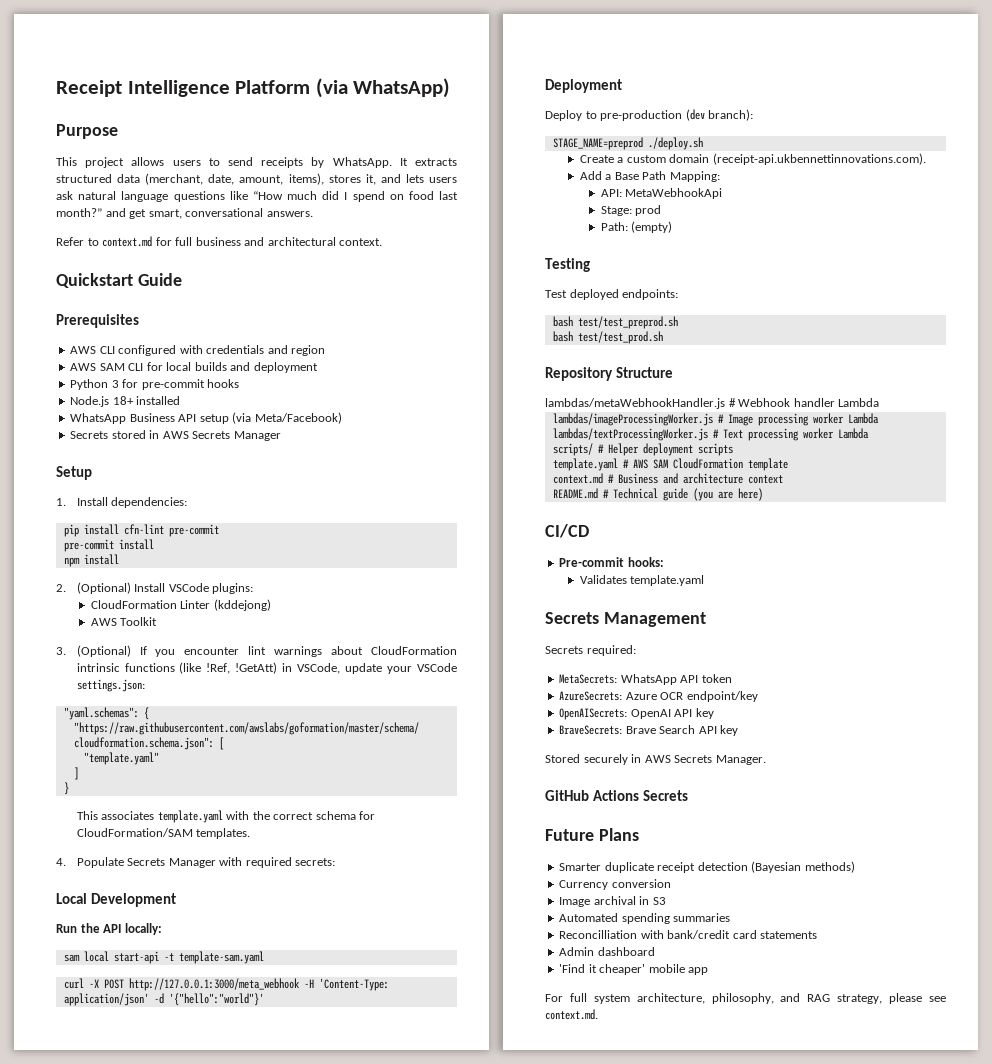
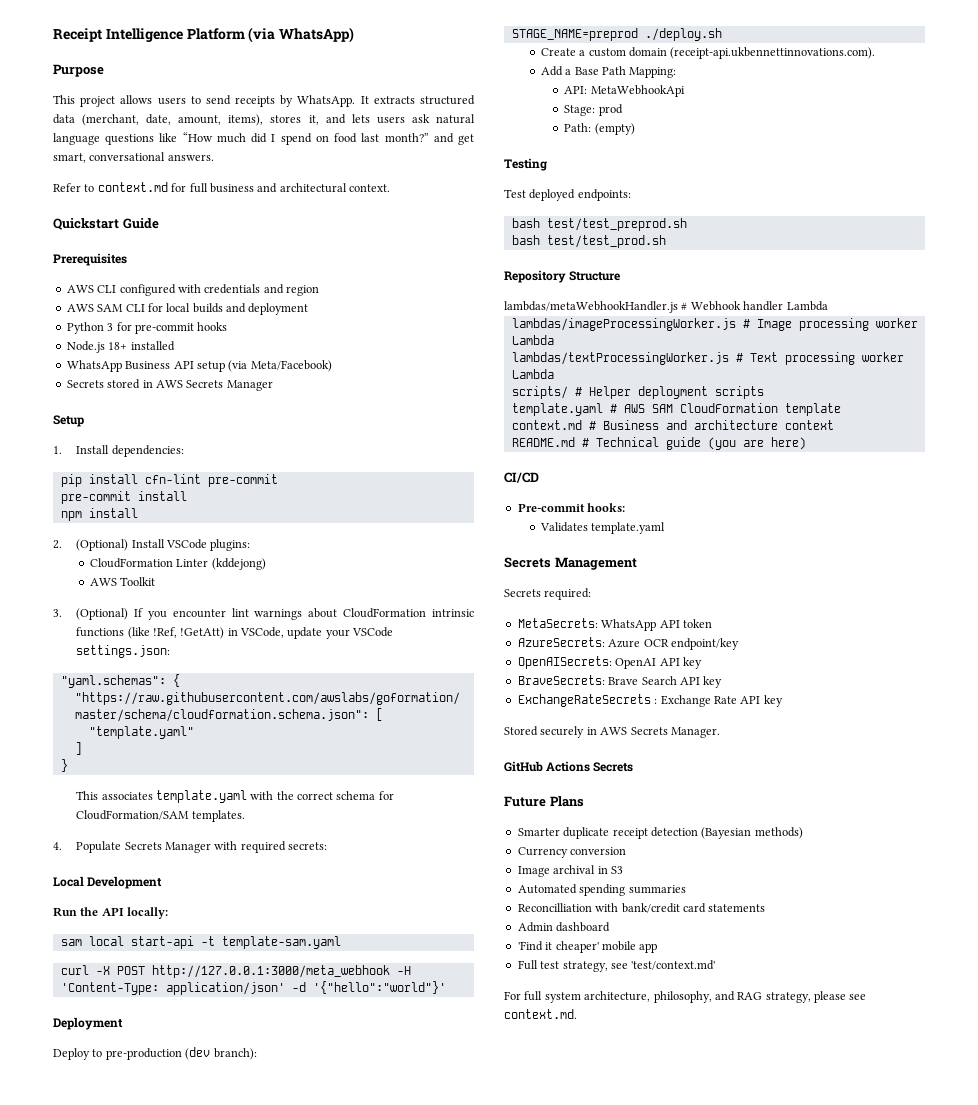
+ ExchangeRateSecrets : Exchange Rate API key
+ Full test strategy, see 'test/context.md'

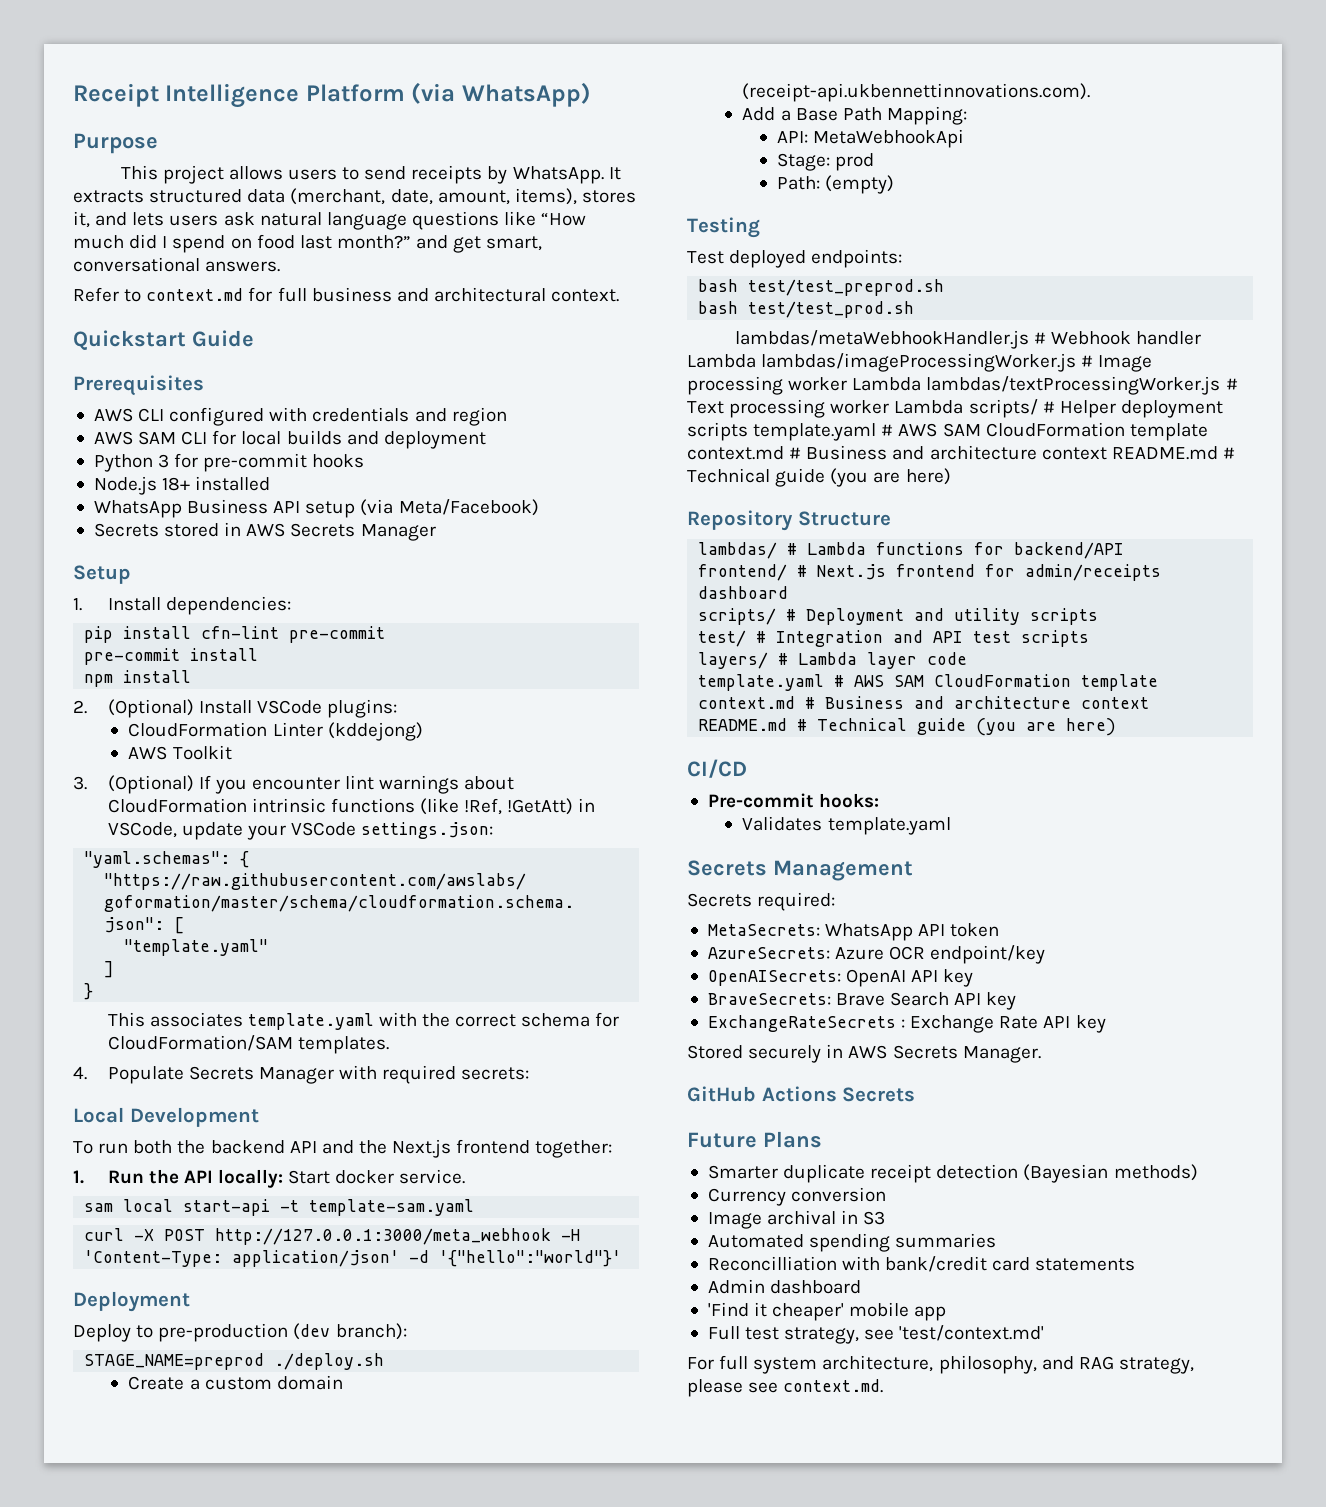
- Run the API locally:
+ To run both the backend API and the Next.js frontend together:
+ 1. Run the API locally: Start docker service.
- Repository Structure
- lambdas/metaWebhookHandler.js # Webhook handler Lambda
- lambdas/imageProcessingWorker.js # Image processing worker Lambda
- lambdas/textProcessingWorker.js # Text processing worker Lambda
- scripts/ # Helper deployment scripts
+ lambdas/metaWebhookHandler.js # Webhook handler Lambda lambdas/imageProcessingWorker.js # Image processing worker Lambda lambdas/textProcessingWorker.js # Text processing worker Lambda scripts/ # Helper deployment scripts template.yaml # AWS SAM CloudFormation template context.md # Business and architecture context README.md # Technical guide (you are here)
+ Repository Structure
+ lambdas/ # Lambda functions for backend/API
+ frontend/ # Next.js frontend for admin/receipts dashboard
+ scripts/ # Deployment and utility scripts
+ test/ # Integration and API test scripts
+ layers/ # Lambda layer code

